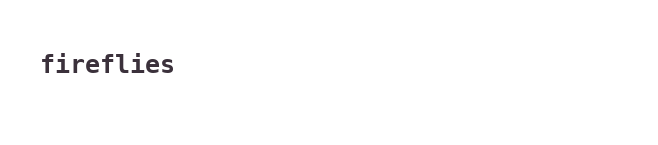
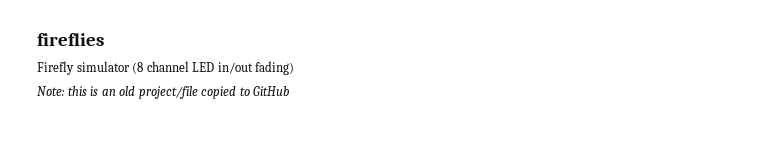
+ Firefly simulator (8 channel LED in/out fading)
+ Note: this is an old project/file copied to GitHub

